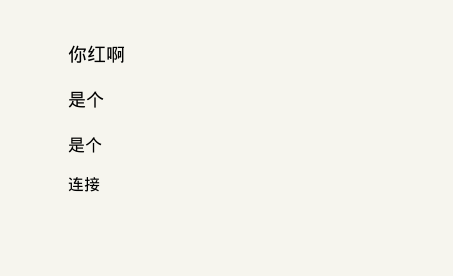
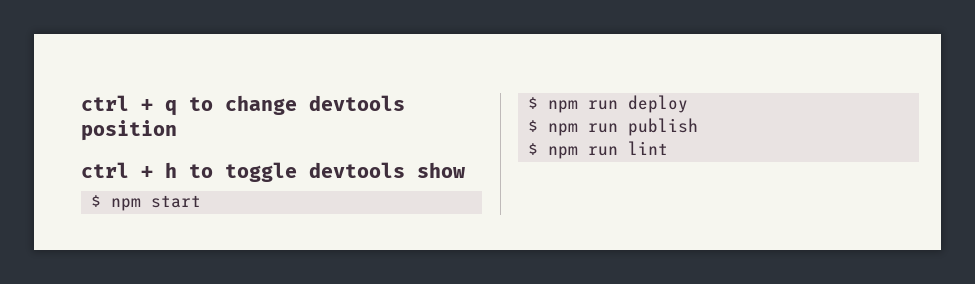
- 你红啊
- 是个
- 是个
- 连接
+ ctrl + q to change devtools position
+ ctrl + h to toggle devtools show
+ $ npm start
+ $ npm run deploy
+ $ npm run publish
+ $ npm run lint

